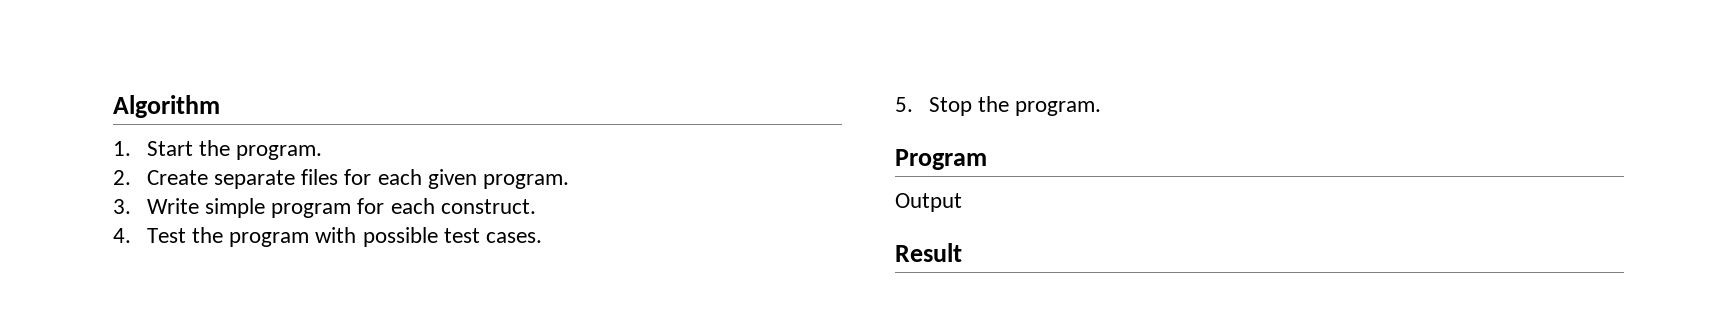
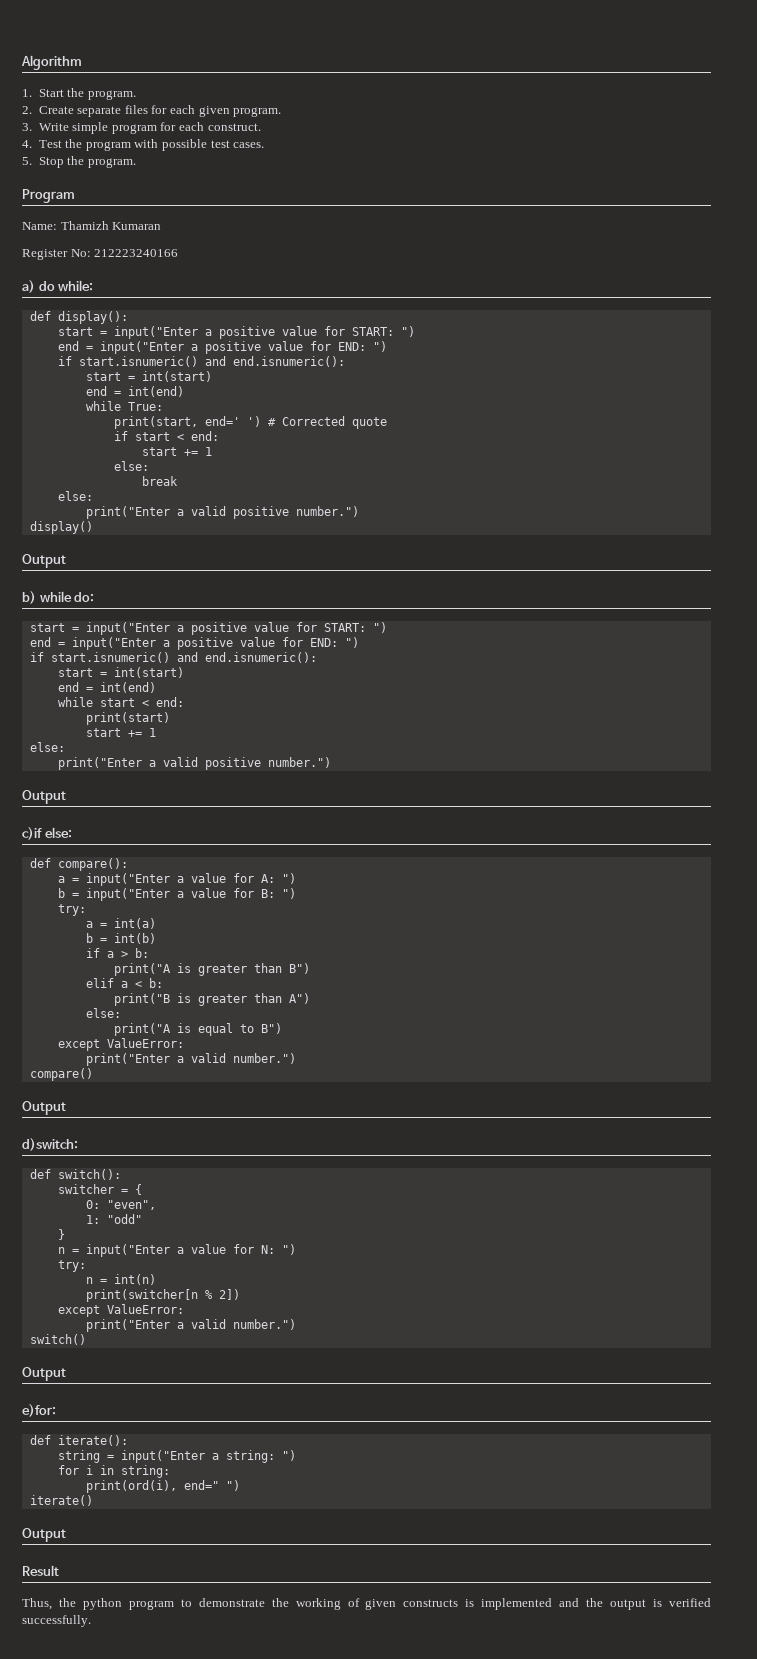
+ Name: Thamizh Kumaran
+ Register No: 212223240166
+ a) do while:
+ def display():
+ start = input("Enter a positive value for START: ")
+ end = input("Enter a positive value for END: ")
+ if start.isnumeric() and end.isnumeric():
+ start = int(start)
+ end = int(end)
+ while True:
+ print(start, end=' ') # Corrected quote
+ if start < end:
+ start += 1
+ else:
+ break
+ else:
+ print("Enter a valid positive number.")
+ display()
+ Output
+ b) while do:
+ start = input("Enter a positive value for START: ")
+ end = input("Enter a positive value for END: ")
+ if start.isnumeric() and end.isnumeric():
+ start = int(start)
+ end = int(end)
+ while start < end:
+ print(start)
+ start += 1
+ else:
+ print("Enter a valid positive number.")
+ Output
+ c)if else:
+ def compare():
+ a = input("Enter a value for A: ")
+ b = input("Enter a value for B: ")
+ try:
+ a = int(a)
+ b = int(b)
+ if a > b:
+ print("A is greater than B")
+ elif a < b:
+ print("B is greater than A")
+ else:
+ print("A is equal to B")
+ except ValueError:
+ print("Enter a valid number.")
+ compare()
+ Output
+ d)switch:
+ def switch():
+ switcher = {
+ 0: "even",
+ 1: "odd"
+ }
+ n = input("Enter a value for N: ")
+ try:
+ n = int(n)
+ print(switcher[n % 2])
+ except ValueError:
+ print("Enter a valid number.")
+ switch()
+ Output
+ e)for:
+ def iterate():
+ string = input("Enter a string: ")
+ for i in string:
+ print(ord(i), end=" ")
+ iterate()
  Output
  Result
+ Thus, the python program to demonstrate the working of given constructs is implemented and the output is verified successfully.

